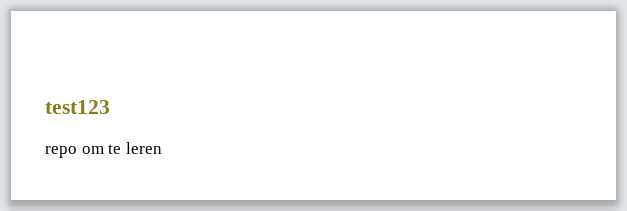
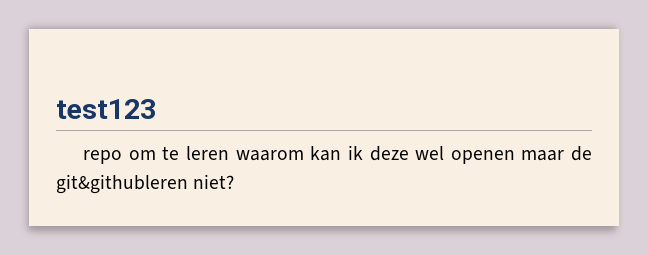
- repo om te leren
+ repo om te leren waarom kan ik deze wel openen maar de git&githubleren niet?

